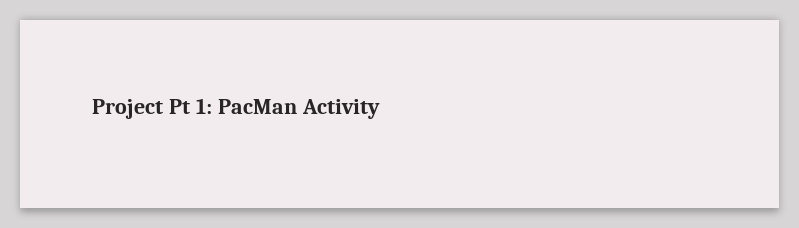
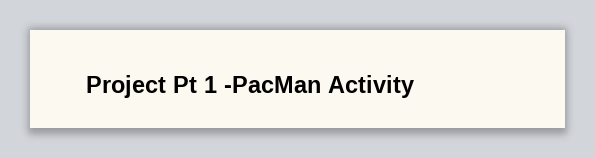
- Project Pt 1: PacMan Activity
+ Project Pt 1 -PacMan Activity

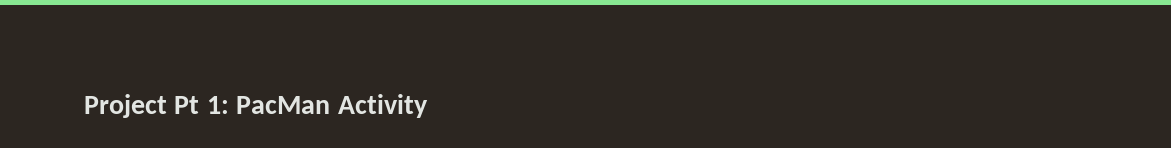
- Project Pt 1 -PacMan Activity
+ Project Pt 1: PacMan Activity

